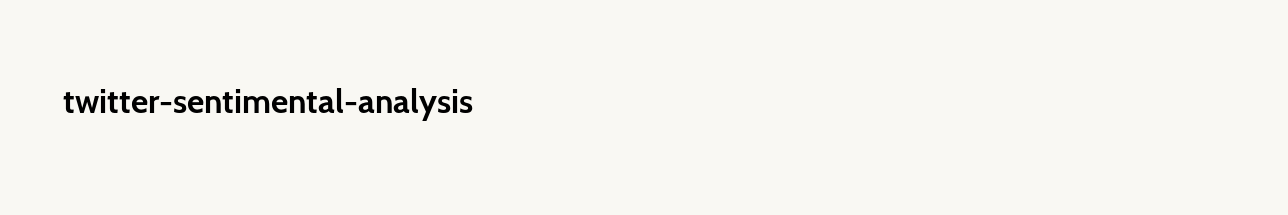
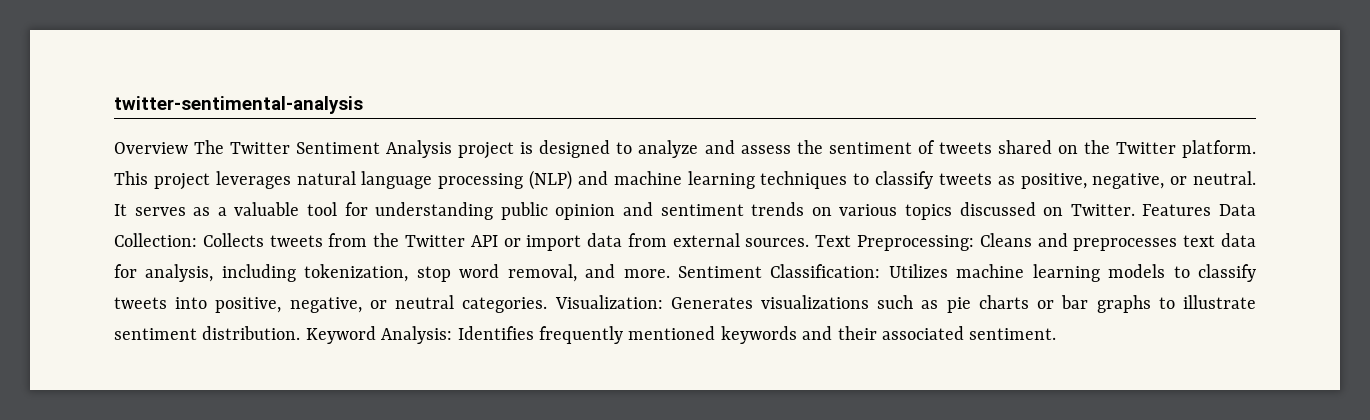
+ Overview The Twitter Sentiment Analysis project is designed to analyze and assess the sentiment of tweets shared on the Twitter platform. This project leverages natural language processing (NLP) and machine learning techniques to classify tweets as positive, negative, or neutral. It serves as a valuable tool for understanding public opinion and sentiment trends on various topics discussed on Twitter. Features Data Collection: Collects tweets from the Twitter API or import data from external sources. Text Preprocessing: Cleans and preprocesses text data for analysis, including tokenization, stop word removal, and more. Sentiment Classification: Utilizes machine learning models to classify tweets into positive, negative, or neutral categories. Visualization: Generates visualizations such as pie charts or bar graphs to illustrate sentiment distribution. Keyword Analysis: Identifies frequently mentioned keywords and their associated sentiment.

